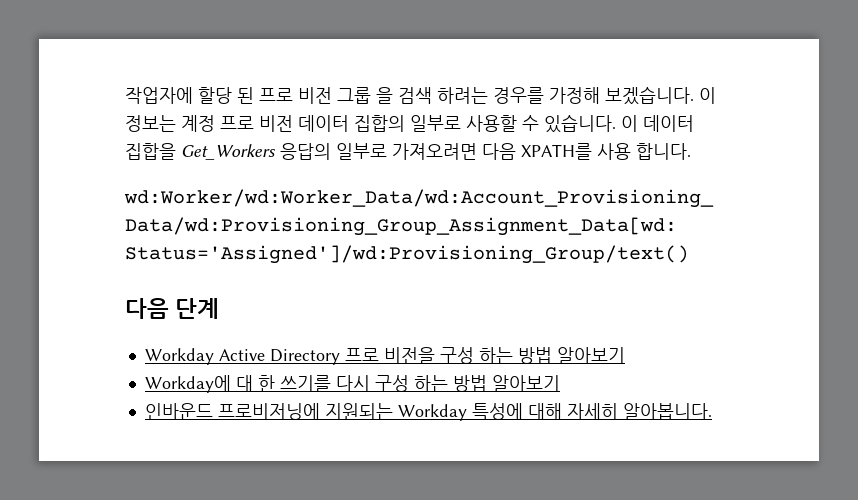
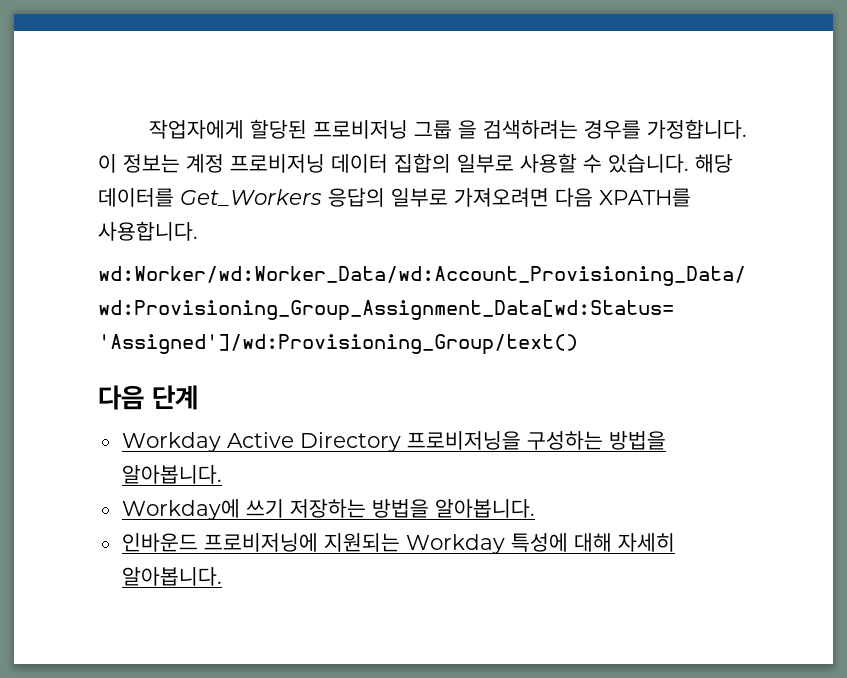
- 작업자에 할당 된 프로 비전 그룹 을 검색 하려는 경우를 가정해 보겠습니다.
+ 작업자에게 할당된 프로비저닝 그룹 을 검색하려는 경우를 가정합니다.
- 이 정보는 계정 프로 비전 데이터 집합의 일부로 사용할 수 있습니다.
+ 이 정보는 계정 프로비저닝 데이터 집합의 일부로 사용할 수 있습니다.
- 이 데이터 집합을 Get_Workers 응답의 일부로 가져오려면 다음 XPATH를 사용 합니다.
+ 해당 데이터를 Get_Workers 응답의 일부로 가져오려면 다음 XPATH를 사용합니다.
- Workday Active Directory 프로 비전을 구성 하는 방법 알아보기
- Workday에 대 한 쓰기를 다시 구성 하는 방법 알아보기
+ Workday Active Directory 프로비저닝을 구성하는 방법을 알아봅니다.
+ Workday에 쓰기 저장하는 방법을 알아봅니다.

